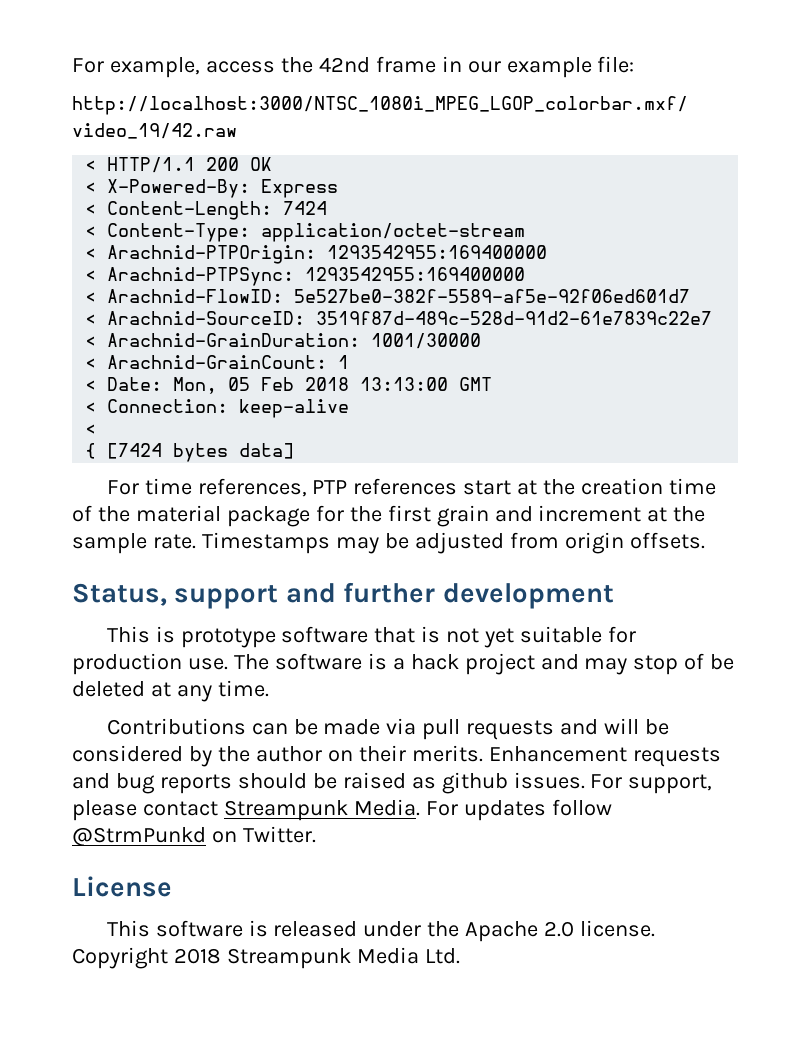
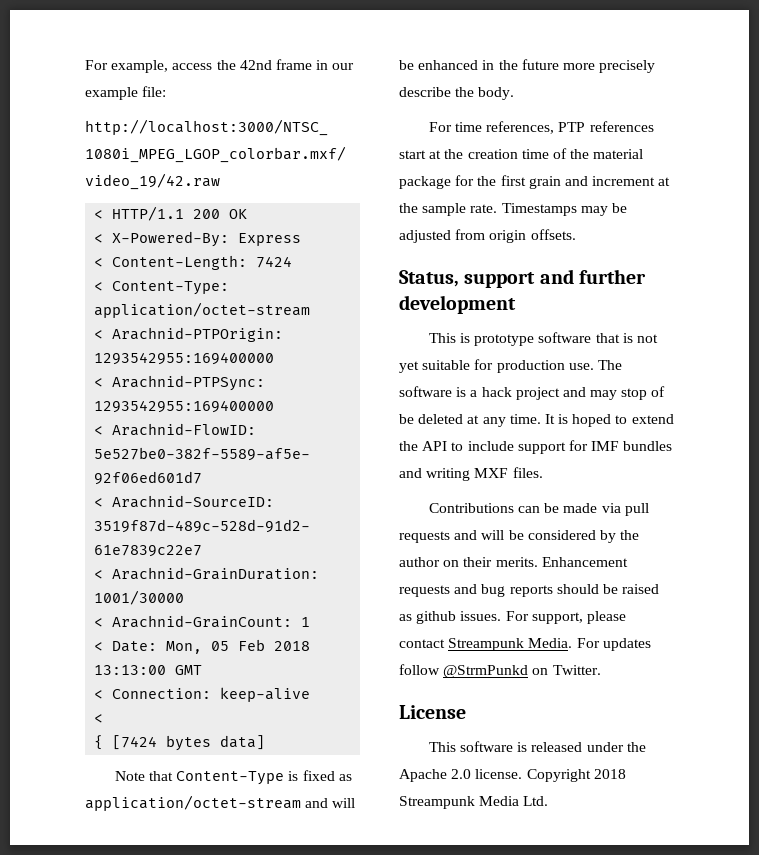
+ Note that Content-Type is fixed as application/octet-stream and will be enhanced in the future more precisely describe the body.
+ It is hoped to extend the API to include support for IMF bundles and writing MXF files.

